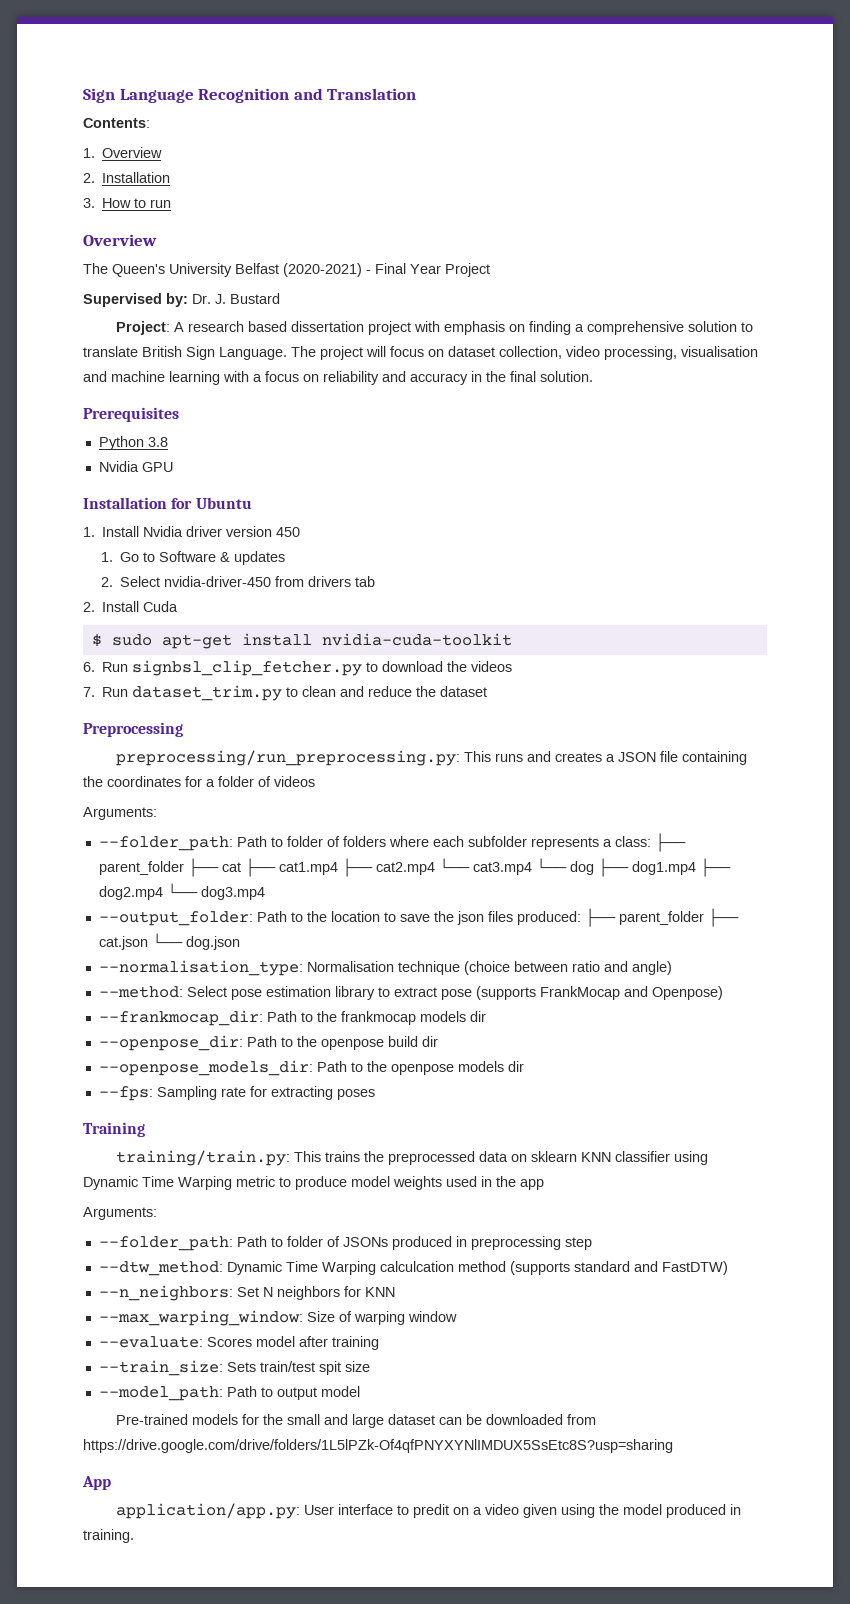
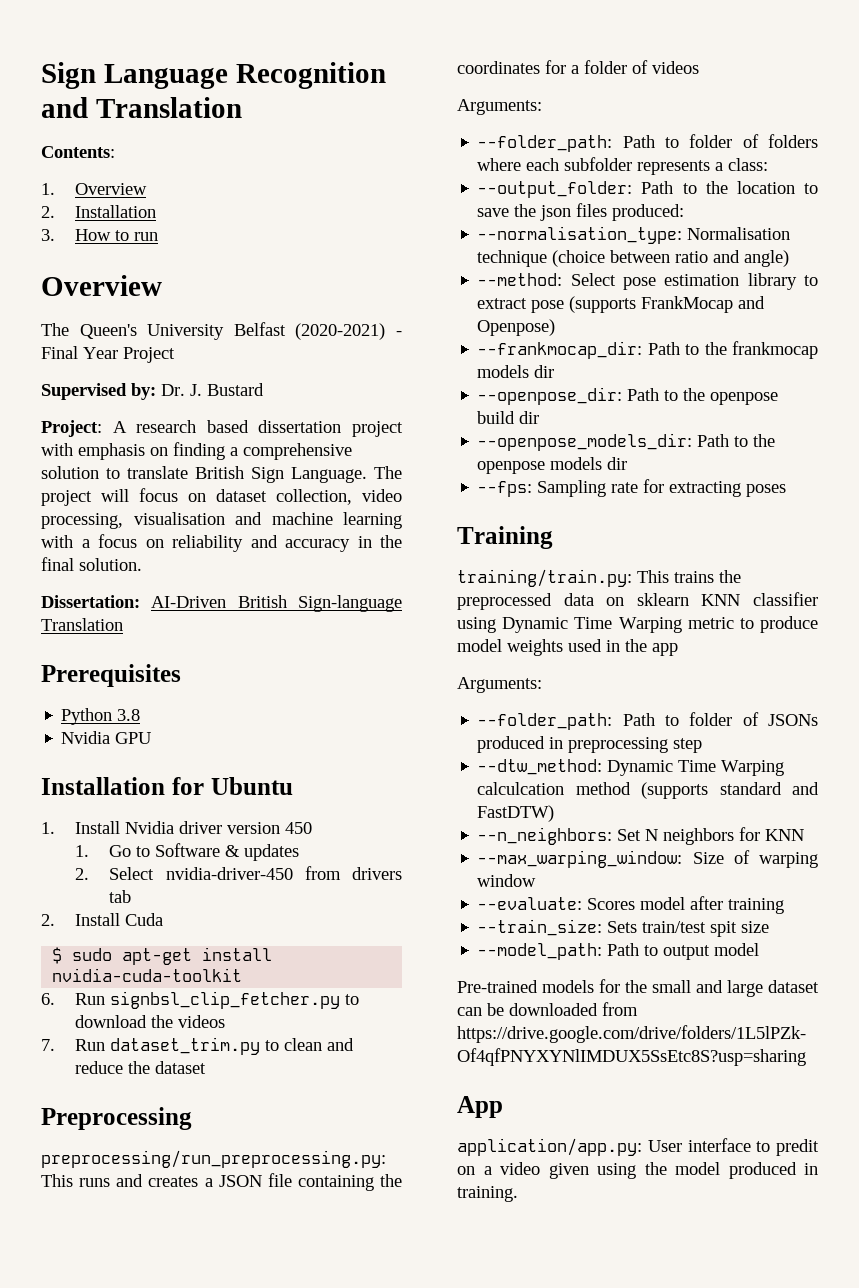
+ Dissertation: AI-Driven British Sign-language Translation
- --folder_path: Path to folder of folders where each subfolder represents a class: ├── parent_folder ├── cat ├── cat1.mp4 ├── cat2.mp4 └── cat3.mp4 └── dog ├── dog1.mp4 ├── dog2.mp4 └── dog3.mp4
+ --folder_path: Path to folder of folders where each subfolder represents a class:
- --output_folder: Path to the location to save the json files produced: ├── parent_folder ├── cat.json └── dog.json
+ --output_folder: Path to the location to save the json files produced:

